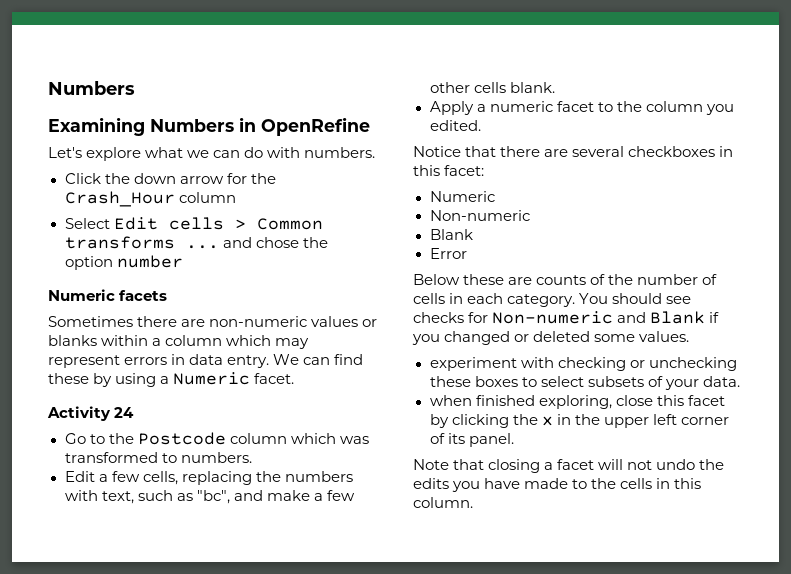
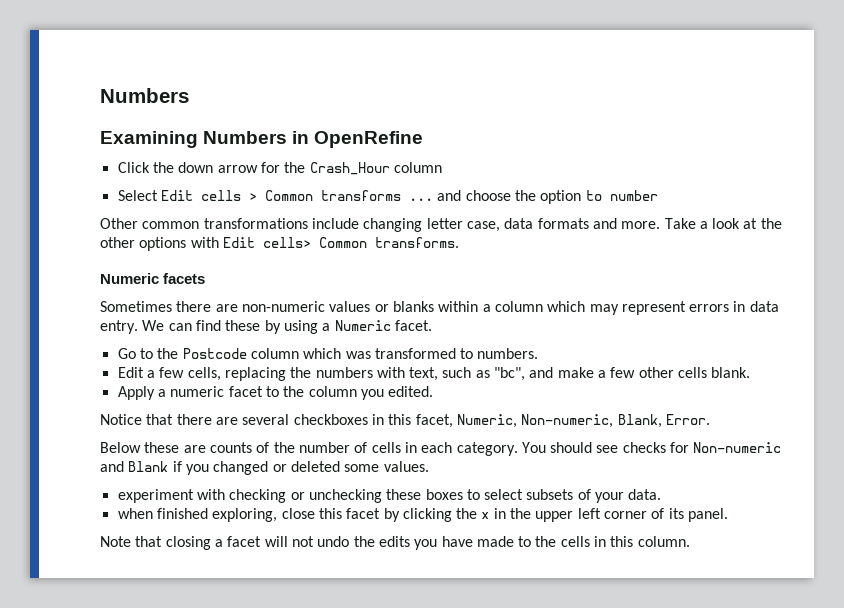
- Let's explore what we can do with numbers.
- Select Edit cells > Common transforms ... and chose the option number
+ Select Edit cells > Common transforms ... and choose the option to number
+ Other common transformations include changing letter case, data formats and more. Take a look at the other options with Edit cells> Common transforms.
- Activity 24
- Notice that there are several checkboxes in this facet:
- Numeric
- Non-numeric
- Blank
- Error
+ Notice that there are several checkboxes in this facet, Numeric, Non-numeric, Blank, Error.

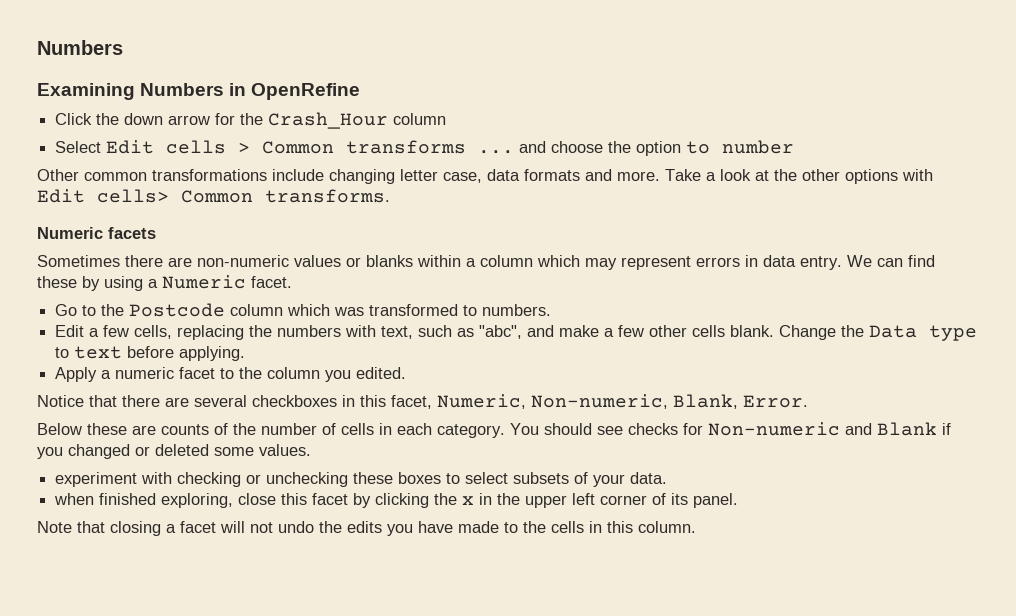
- Edit a few cells, replacing the numbers with text, such as "bc", and make a few other cells blank.
+ Edit a few cells, replacing the numbers with text, such as "abc", and make a few other cells blank. Change the Data type to text before applying.

